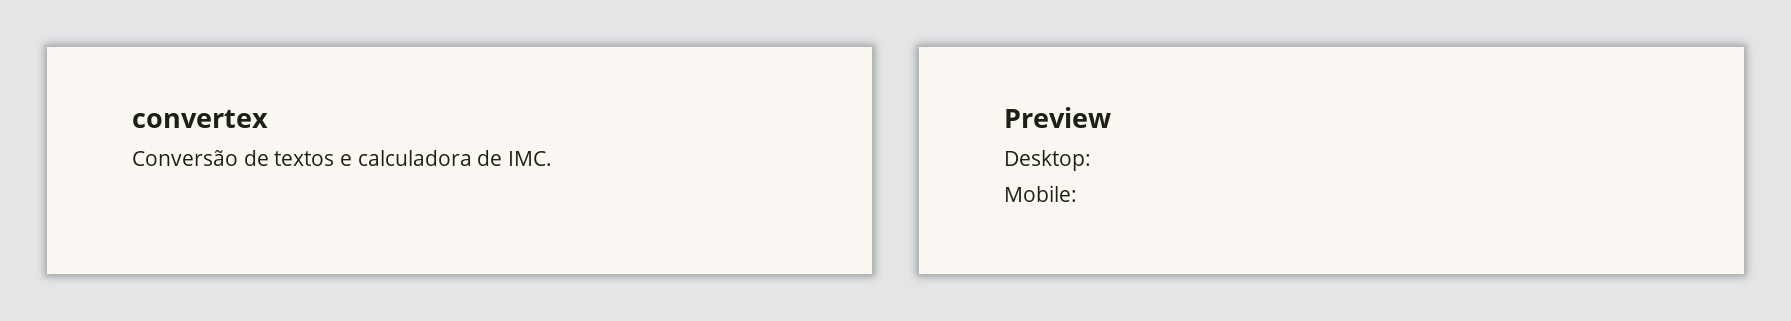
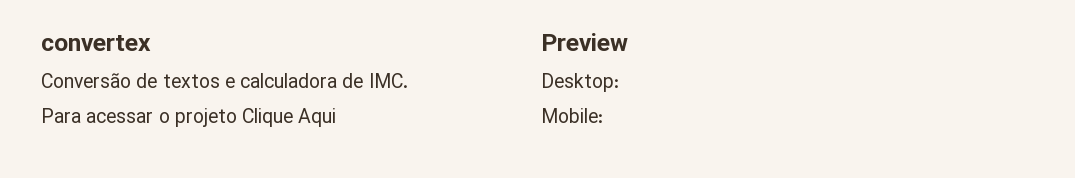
+ Para acessar o projeto Clique Aqui

